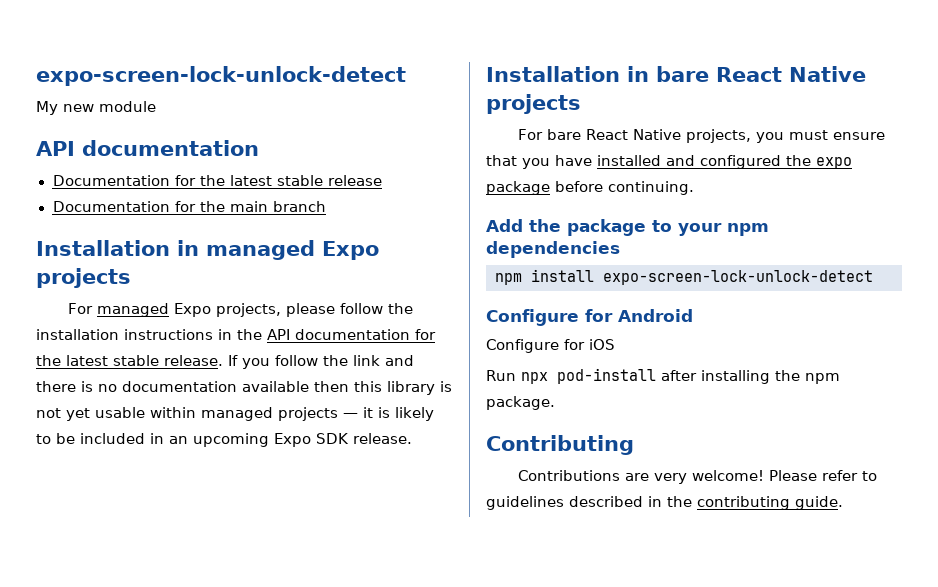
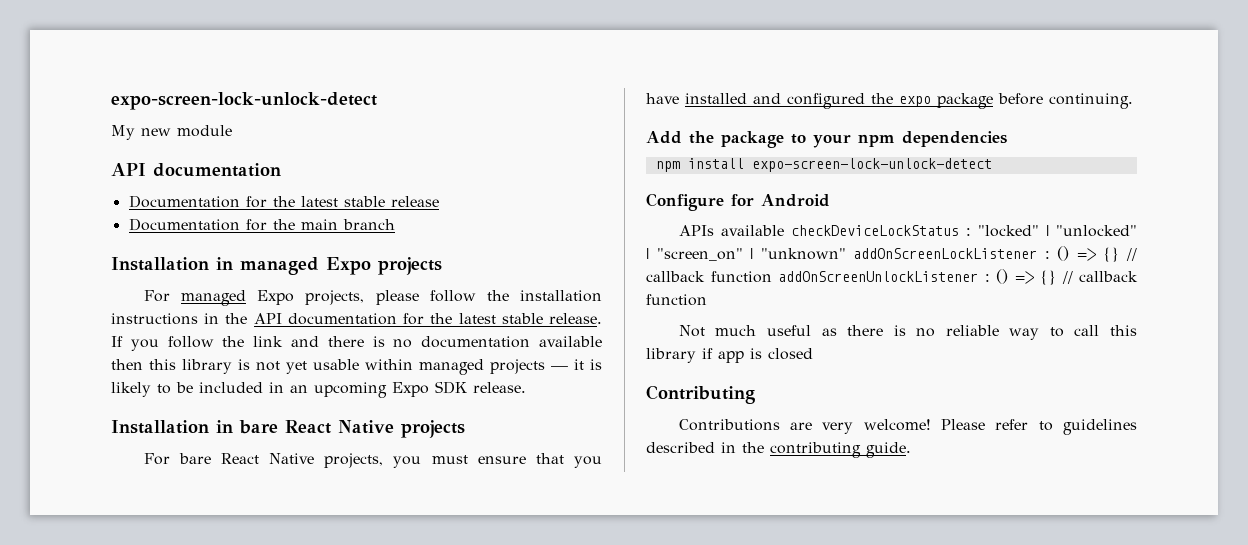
- Configure for iOS
- Run npx pod-install after installing the npm package.
+ APIs available checkDeviceLockStatus : "locked" | "unlocked" | "screen_on" | "unknown" addOnScreenLockListener : () => {} // callback function addOnScreenUnlockListener : () => {} // callback function
+ Not much useful as there is no reliable way to call this library if app is closed

